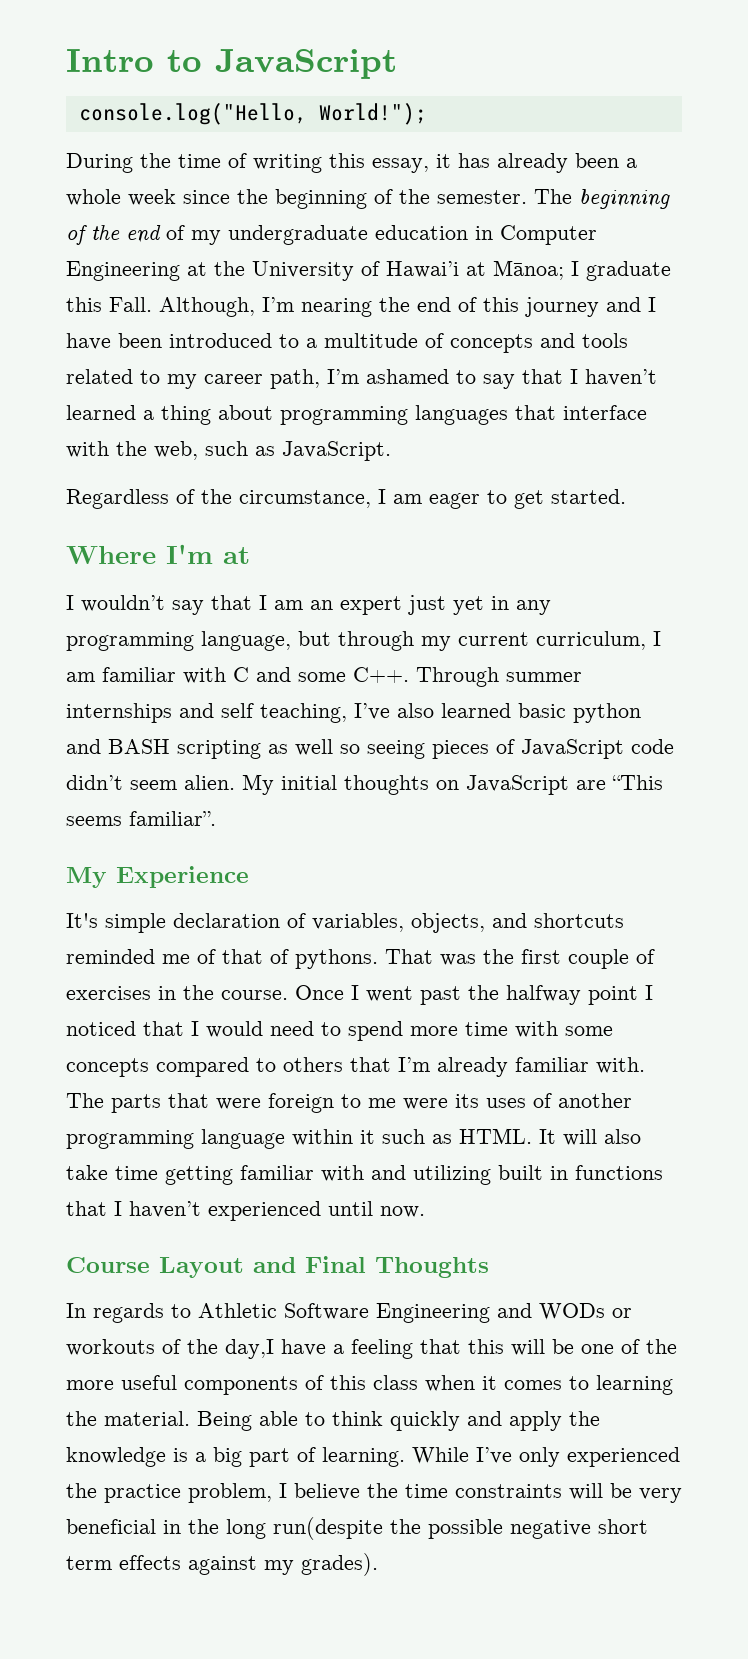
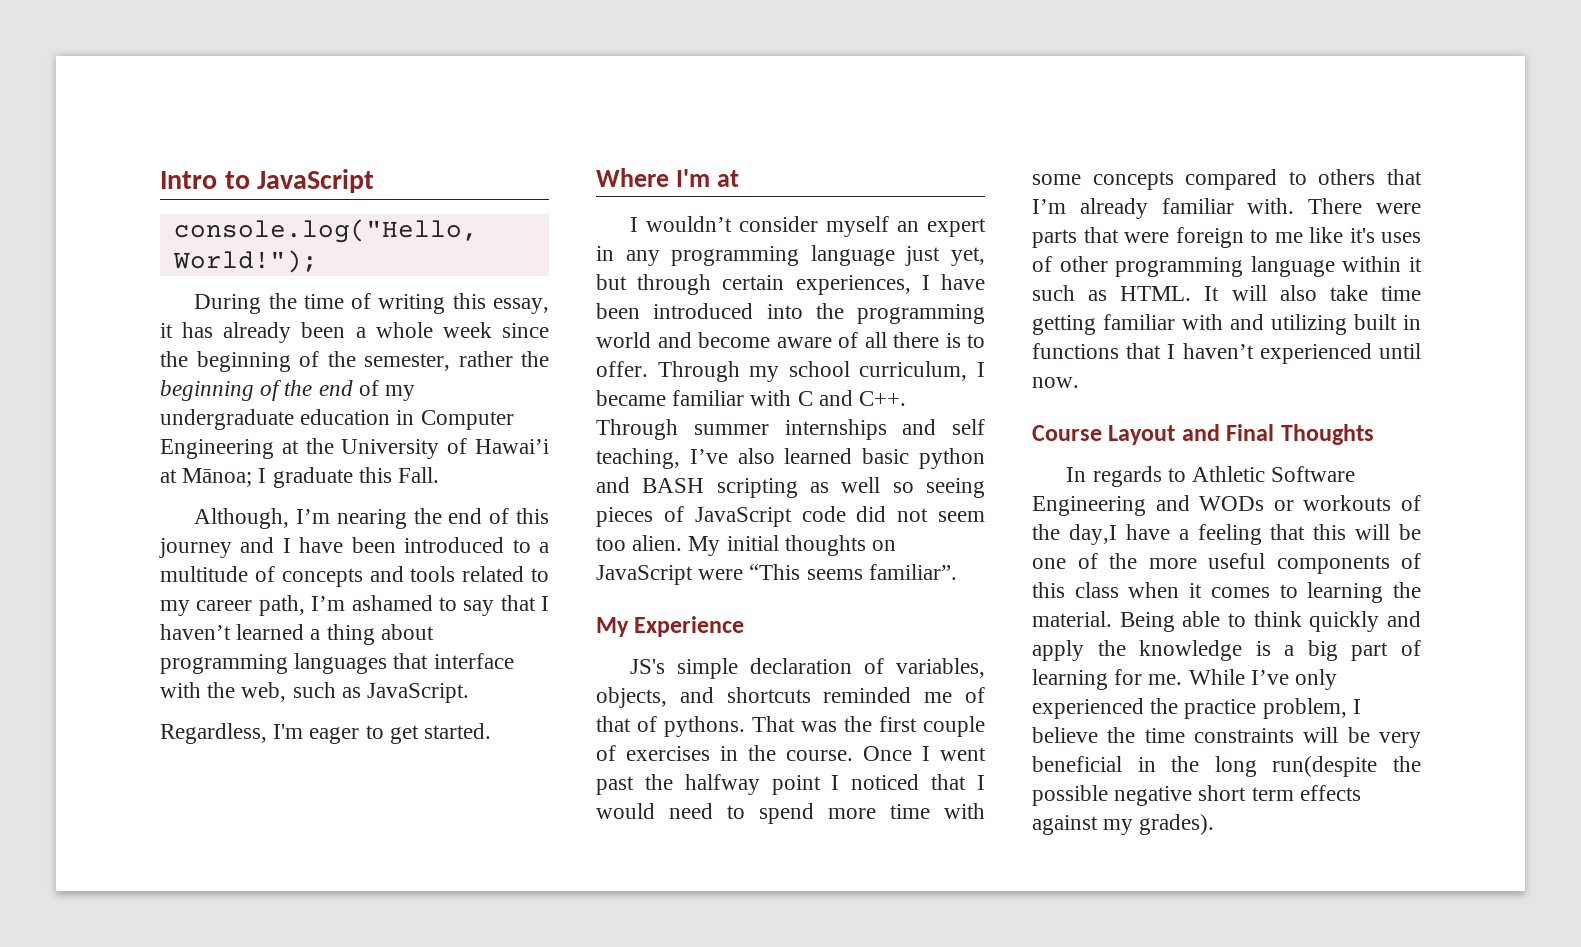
- During the time of writing this essay, it has already been a whole week since the beginning of the semester. The beginning of the end of my undergraduate education in Computer Engineering at the University of Hawai’i at Mānoa;
+ During the time of writing this essay, it has already been a whole week since the beginning of the semester, rather the beginning of the end of my undergraduate education in Computer Engineering at the University of Hawai’i at Mānoa;
- I graduate this Fall. Although, I’m nearing the end of this journey and I have been introduced to a multitude of concepts and tools related to my career path, I’m ashamed to say that I haven’t learned a thing about programming languages that interface with the web, such as JavaScript.
+ I graduate this Fall.
+ Although, I’m nearing the end of this journey and I have been introduced to a multitude of concepts and tools related to my career path, I’m ashamed to say that I haven’t learned a thing about programming languages that interface with the web, such as JavaScript.
- Regardless of the circumstance, I am eager to get started.
+ Regardless, I'm eager to get started.
- I wouldn’t say that I am an expert just yet in any programming language, but through my current curriculum, I am familiar with C and some C++. Through summer internships and self teaching, I’ve also learned basic python and BASH scripting as well so seeing pieces of JavaScript code didn’t seem alien.
+ I wouldn’t consider myself an expert in any programming language just yet, but through certain experiences, I have been introduced into the programming world and become aware of all there is to offer. Through my school curriculum, I became familiar with C and C++. Through summer internships and self teaching, I’ve also learned basic python and BASH scripting as well so seeing pieces of JavaScript code did not seem too alien.
- My initial thoughts on JavaScript are “This seems familiar”.
+ My initial thoughts on JavaScript were “This seems familiar”.
- It's simple declaration of variables, objects, and shortcuts reminded me of that of pythons.
+ JS's simple declaration of variables, objects, and shortcuts reminded me of that of pythons.
- The parts that were foreign to me were its uses of another programming language within it such as HTML.
+ There were parts that were foreign to me like it's uses of other programming language within it such as HTML.
- Being able to think quickly and apply the knowledge is a big part of learning.
+ Being able to think quickly and apply the knowledge is a big part of learning for me.

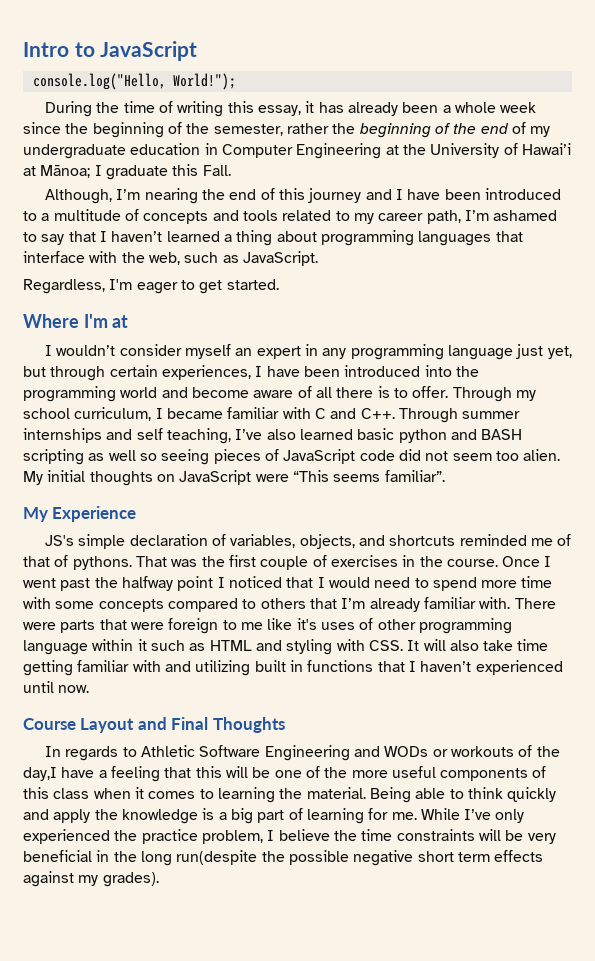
- There were parts that were foreign to me like it's uses of other programming language within it such as HTML. It will also take time getting familiar with and utilizing built in functions that I haven’t experienced until now.
+ There were parts that were foreign to me like it's uses of other programming language within it such as HTML and styling with CSS. It will also take time getting familiar with and utilizing built in functions that I haven’t experienced until now.

